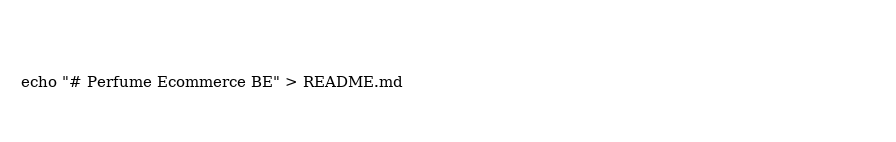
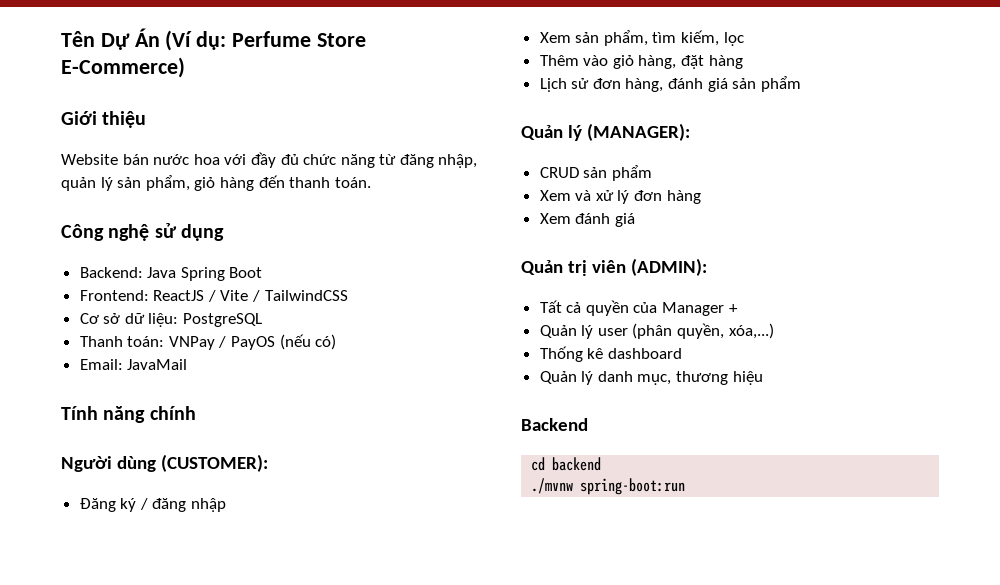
- echo "# Perfume Ecommerce BE" > README.md
+ Tên Dự Án (Ví dụ: Perfume Store E-Commerce)
+ Giới thiệu
+ Website bán nước hoa với đầy đủ chức năng từ đăng nhập, quản lý sản phẩm, giỏ hàng đến thanh toán.
+ Công nghệ sử dụng
+ Backend: Java Spring Boot
+ Frontend: ReactJS / Vite / TailwindCSS
+ Cơ sở dữ liệu: PostgreSQL
+ Thanh toán: VNPay / PayOS (nếu có)
+ Email: JavaMail
+ Tính năng chính
+ Người dùng (CUSTOMER):
+ Đăng ký / đăng nhập
+ Xem sản phẩm, tìm kiếm, lọc
+ Thêm vào giỏ hàng, đặt hàng
+ Lịch sử đơn hàng, đánh giá sản phẩm
+ Quản lý (MANAGER):
+ CRUD sản phẩm
+ Xem và xử lý đơn hàng
+ Xem đánh giá
+ Quản trị viên (ADMIN):
+ Tất cả quyền của Manager +
+ Quản lý user (phân quyền, xóa,...)
+ Thống kê dashboard
+ Quản lý danh mục, thương hiệu
+ Backend
+ cd backend
+ ./mvnw spring-boot:run

